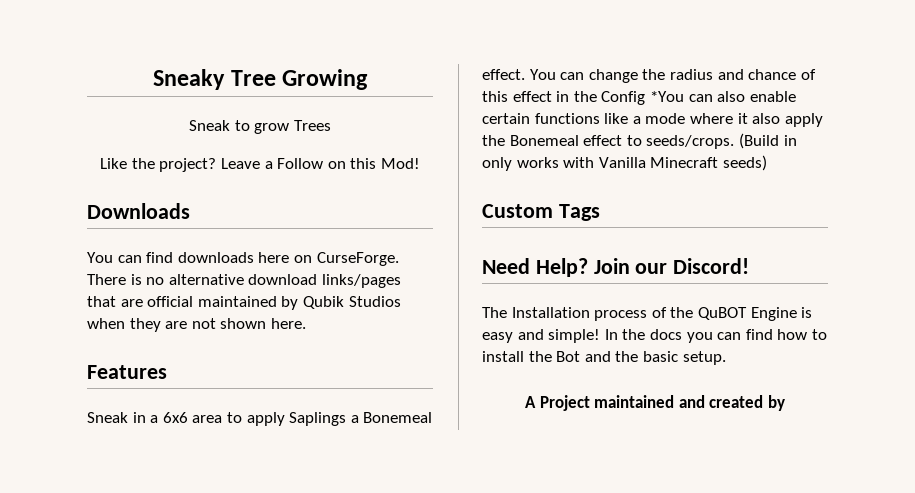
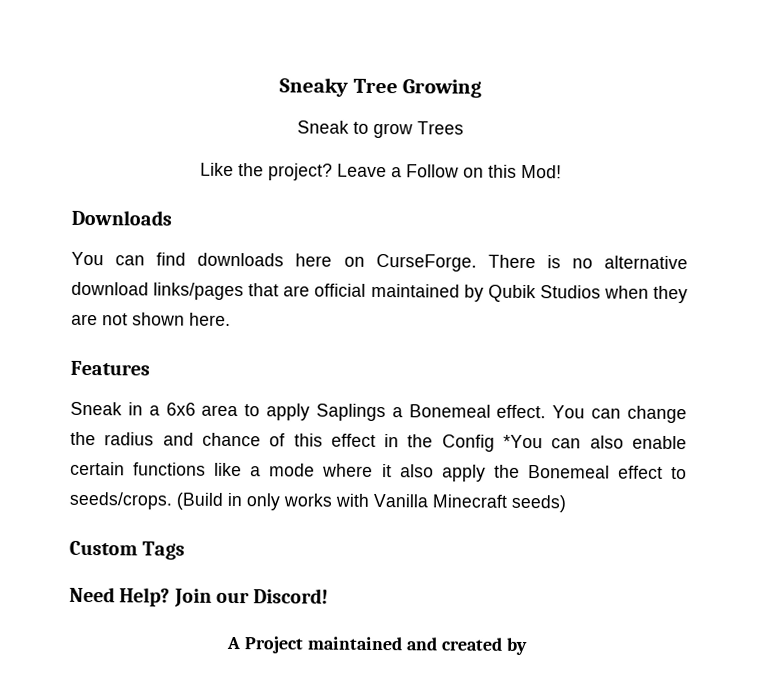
- The Installation process of the QuBOT Engine is easy and simple! In the docs you can find how to install the Bot and the basic setup.

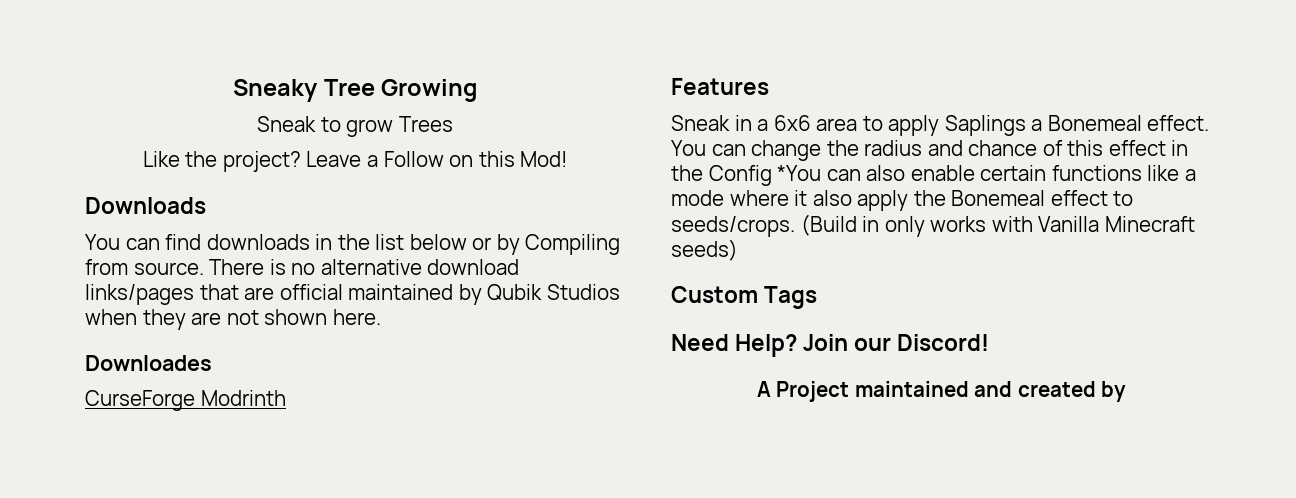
- You can find downloads here on CurseForge.
+ You can find downloads in the list below or by Compiling from source.
+ Downloades
+ CurseForge Modrinth

